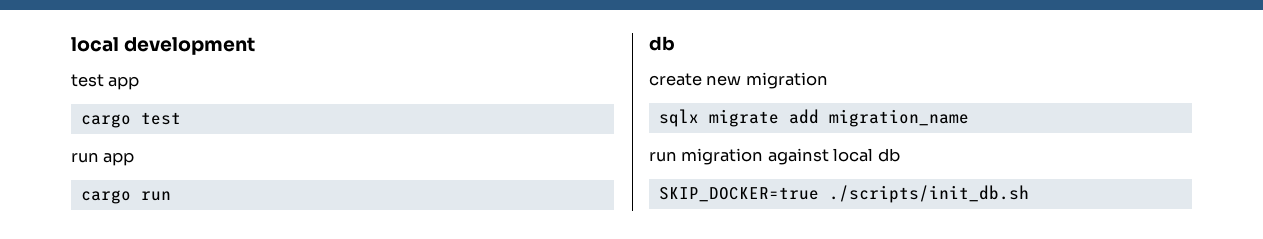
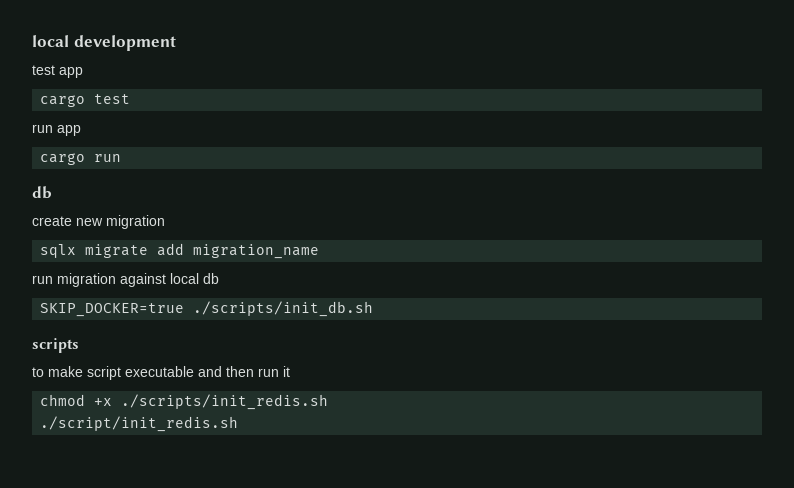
+ scripts
+ to make script executable and then run it
+ chmod +x ./scripts/init_redis.sh
+ ./script/init_redis.sh

